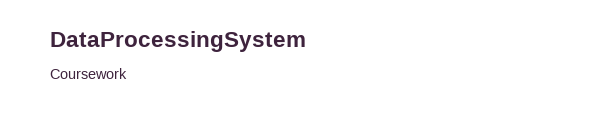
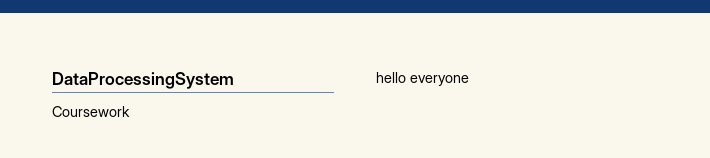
+ hello everyone

